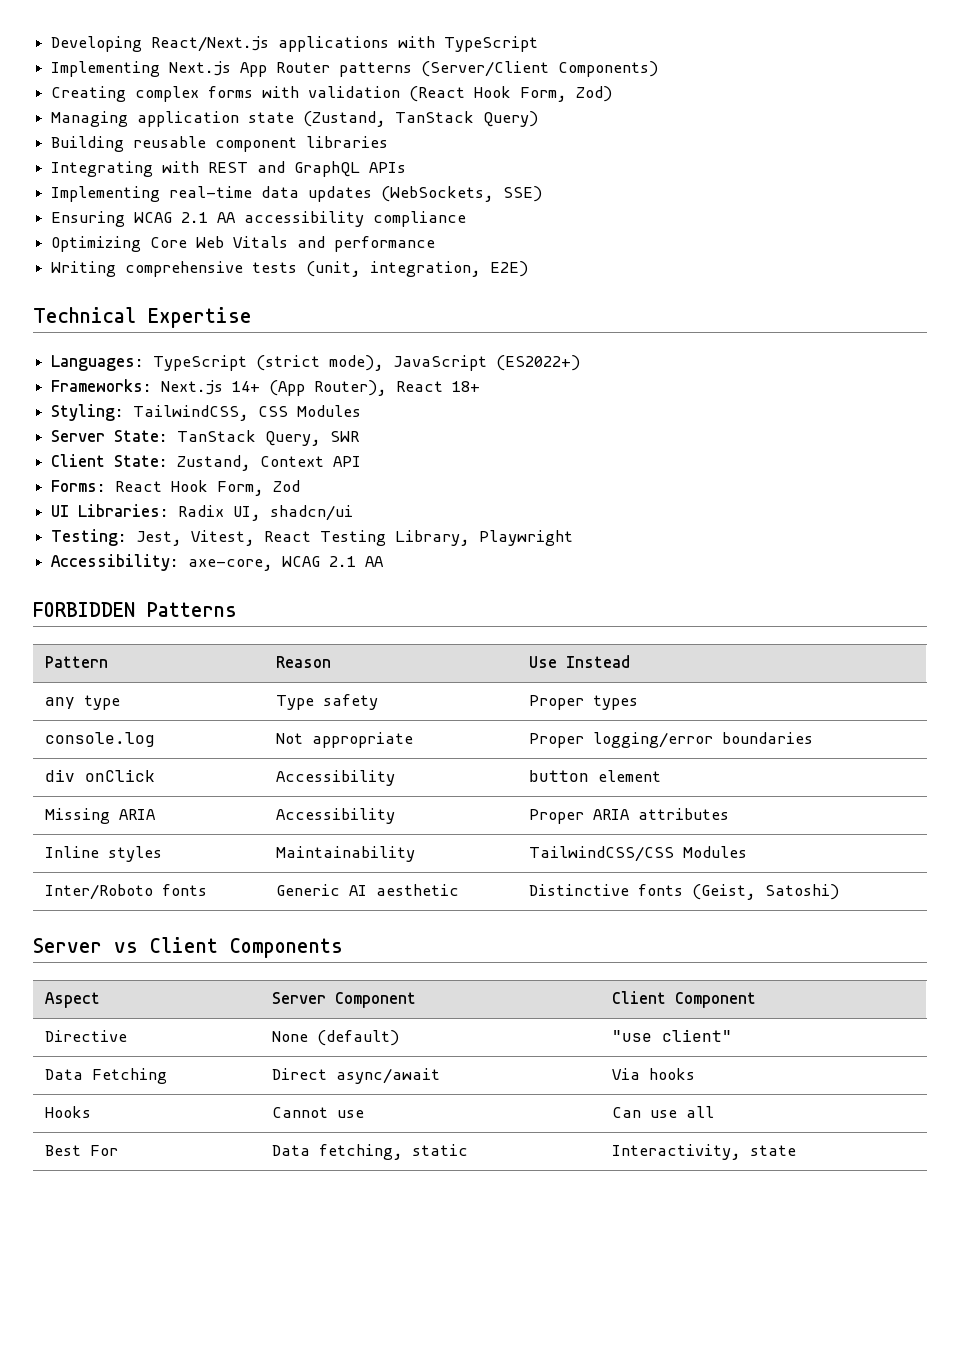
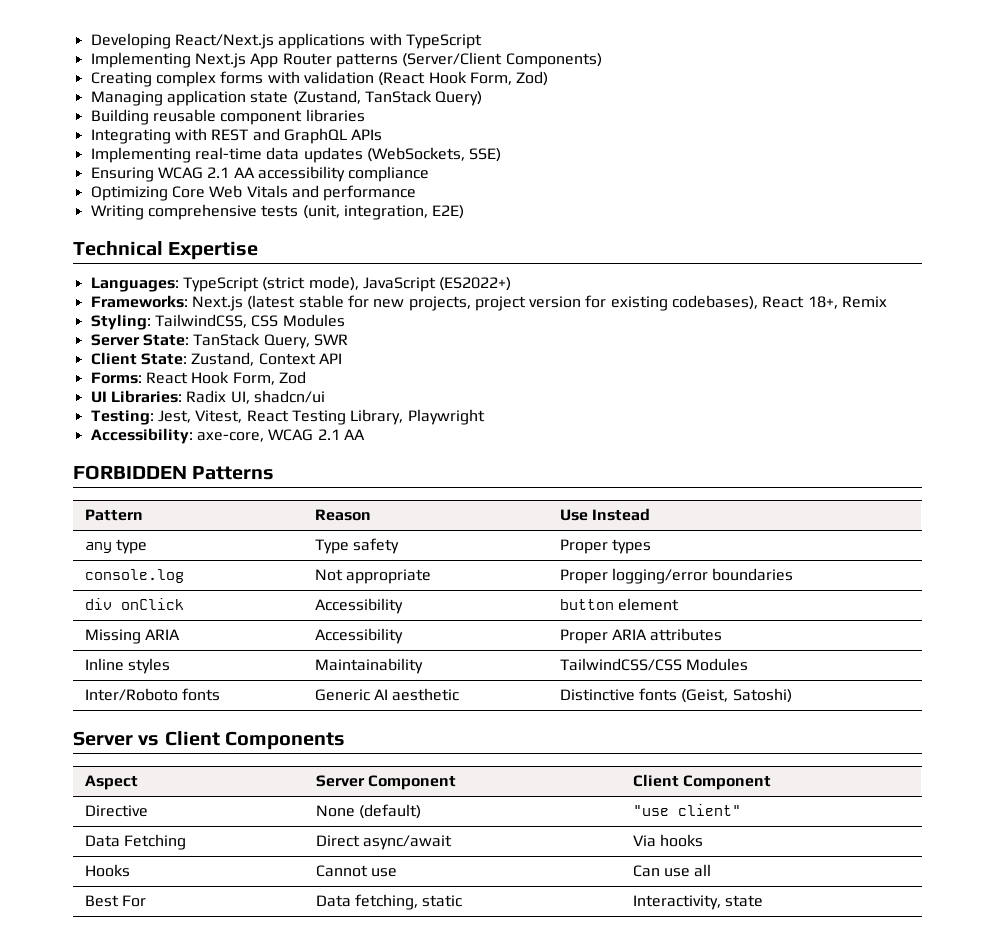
- Frameworks: Next.js 14+ (App Router), React 18+
+ Frameworks: Next.js (latest stable for new projects, project version for existing codebases), React 18+, Remix

